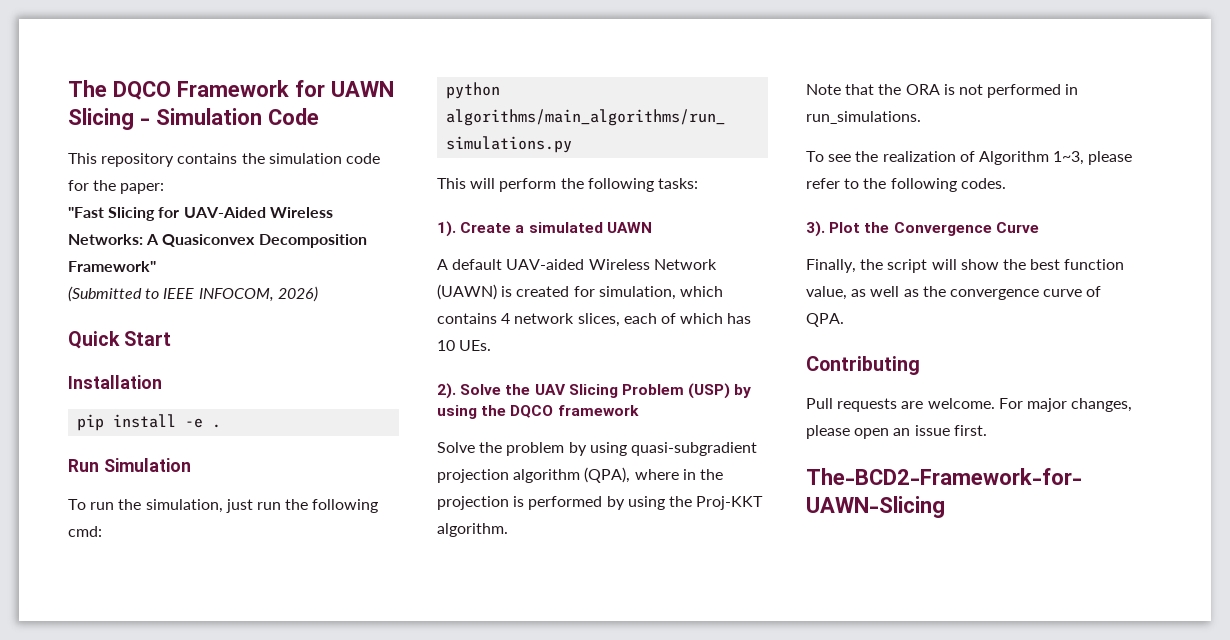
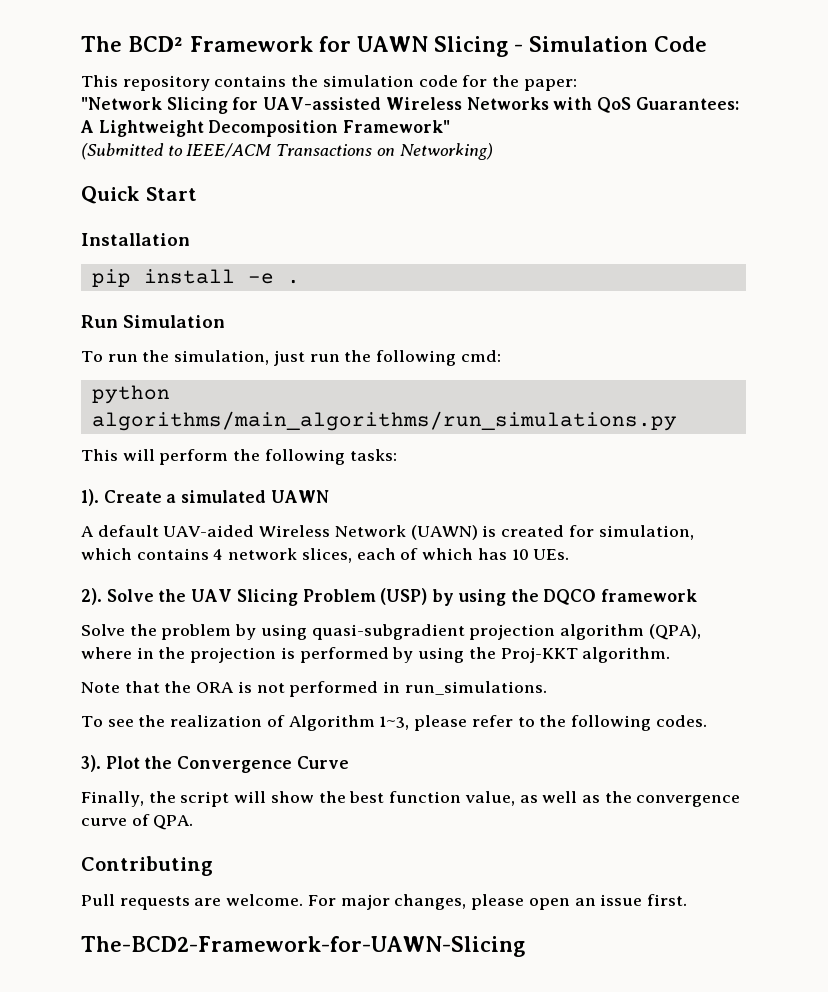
- The DQCO Framework for UAWN Slicing - Simulation Code
+ The BCD² Framework for UAWN Slicing - Simulation Code
- "Fast Slicing for UAV-Aided Wireless Networks: A Quasiconvex Decomposition Framework"
+ "Network Slicing for UAV-assisted Wireless Networks with QoS Guarantees: A Lightweight Decomposition Framework"
- (Submitted to IEEE INFOCOM, 2026)
+ (Submitted to IEEE/ACM Transactions on Networking)

